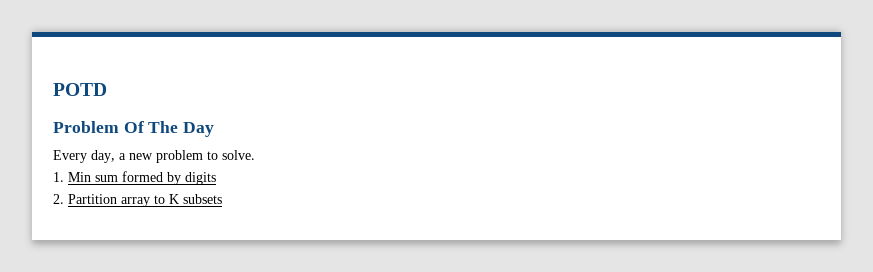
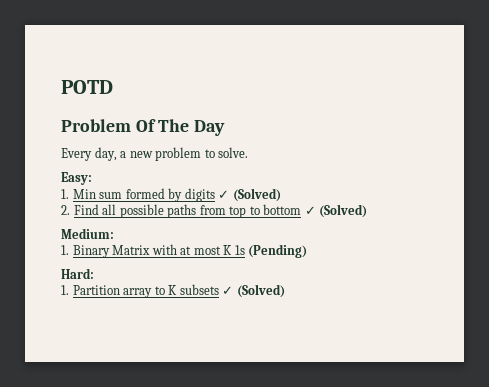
+ Easy:
- 1. Min sum formed by digits
+ 1. Min sum formed by digits ✓ (Solved)
- 2. Partition array to K subsets
+ 2. Find all possible paths from top to bottom ✓ (Solved)
+ Medium:
+ 1. Binary Matrix with at most K 1s (Pending)
+ Hard:
+ 1. Partition array to K subsets ✓ (Solved)

